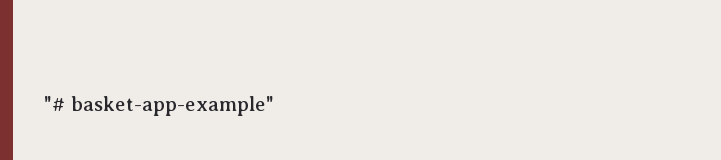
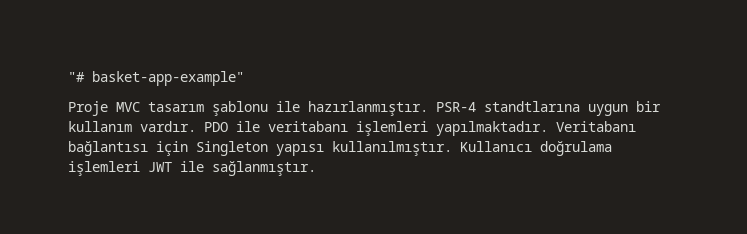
+ Proje MVC tasarım şablonu ile hazırlanmıştır. PSR-4 standtlarına uygun bir kullanım vardır. PDO ile veritabanı işlemleri yapılmaktadır. Veritabanı bağlantısı için Singleton yapısı kullanılmıştır. Kullanıcı doğrulama işlemleri JWT ile sağlanmıştır.

